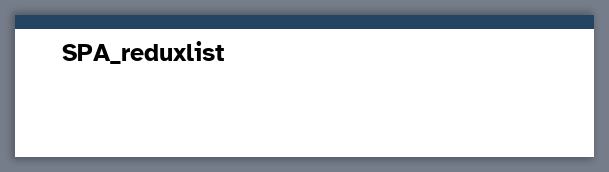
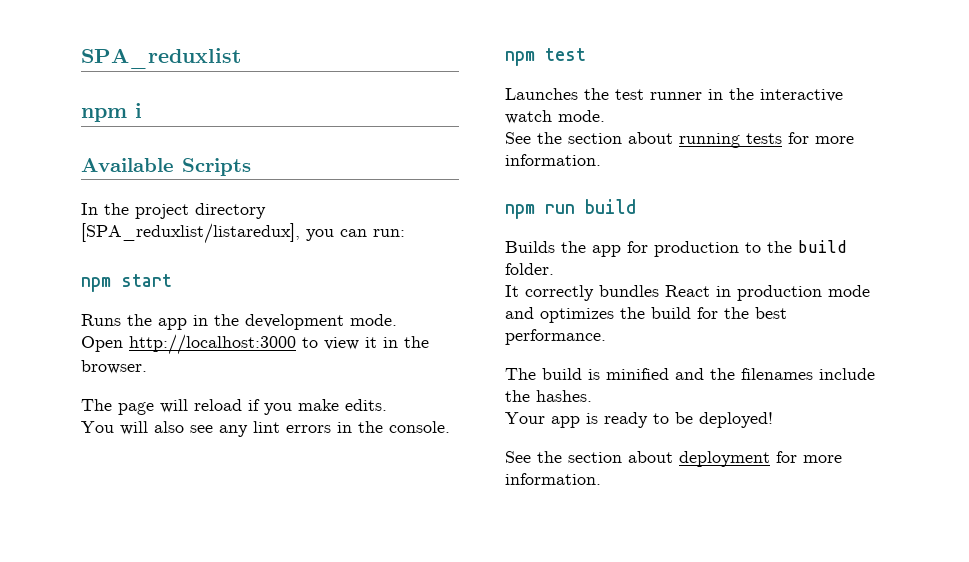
+ npm i
+ Available Scripts
+ In the project directory [SPA_reduxlist/listaredux], you can run:
+ npm start
+ Runs the app in the development mode.
+ Open http://localhost:3000 to view it in the browser.
+ The page will reload if you make edits.
+ You will also see any lint errors in the console.
+ npm test
+ Launches the test runner in the interactive watch mode.
+ See the section about running tests for more information.
+ npm run build
+ Builds the app for production to the build folder.
+ It correctly bundles React in production mode and optimizes the build for the best performance.
+ The build is minified and the filenames include the hashes.
+ Your app is ready to be deployed!
+ See the section about deployment for more information.

